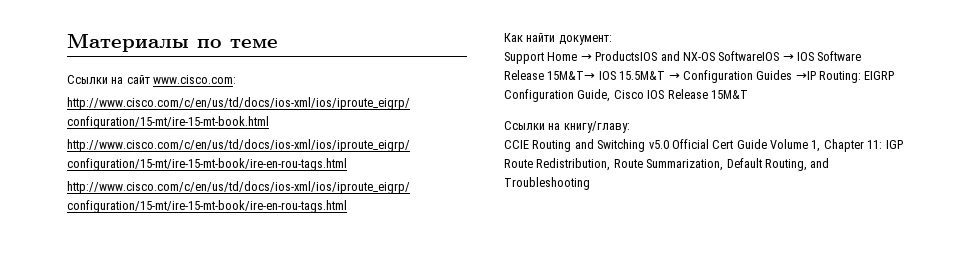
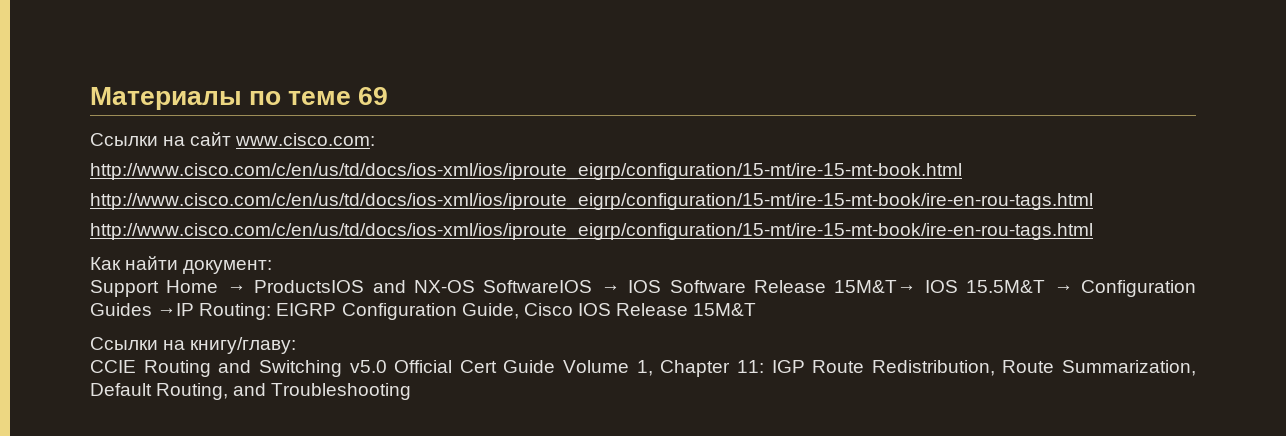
- Материалы по теме
+ Материалы по теме 69

